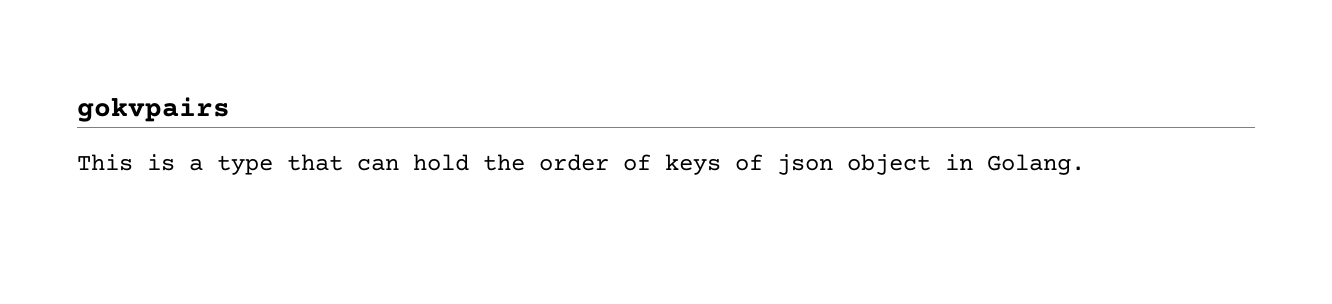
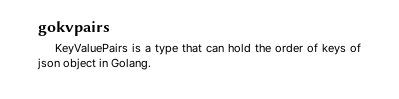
- This is a type that can hold the order of keys of json object in Golang.
+ KeyValuePairs is a type that can hold the order of keys of json object in Golang.

